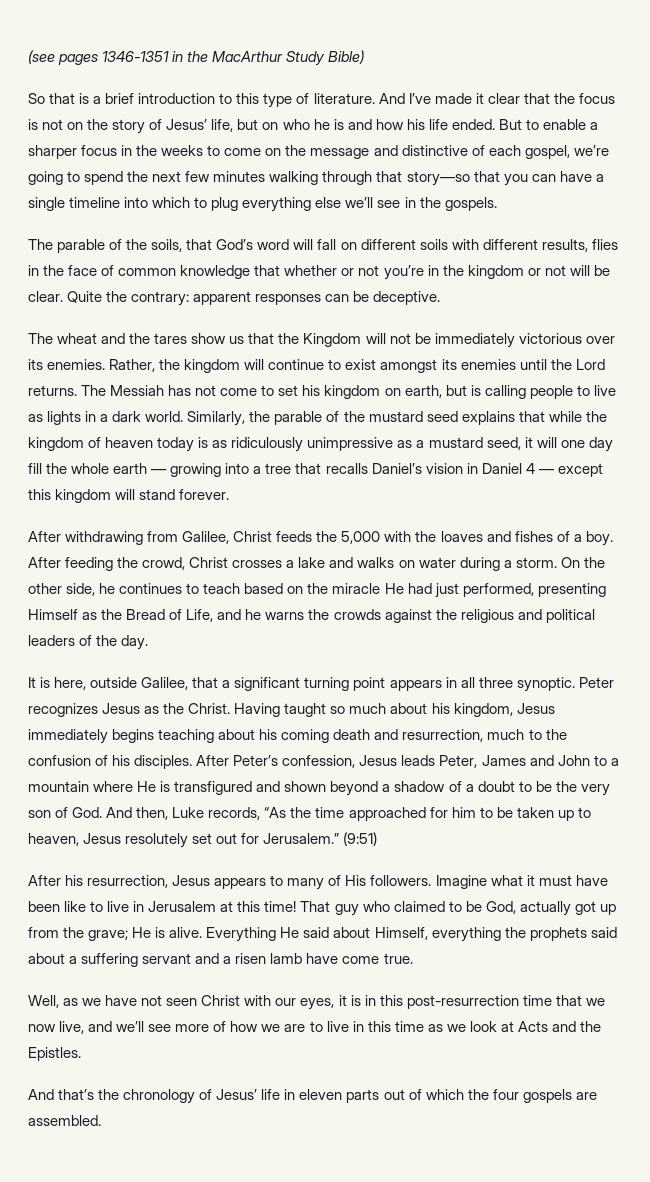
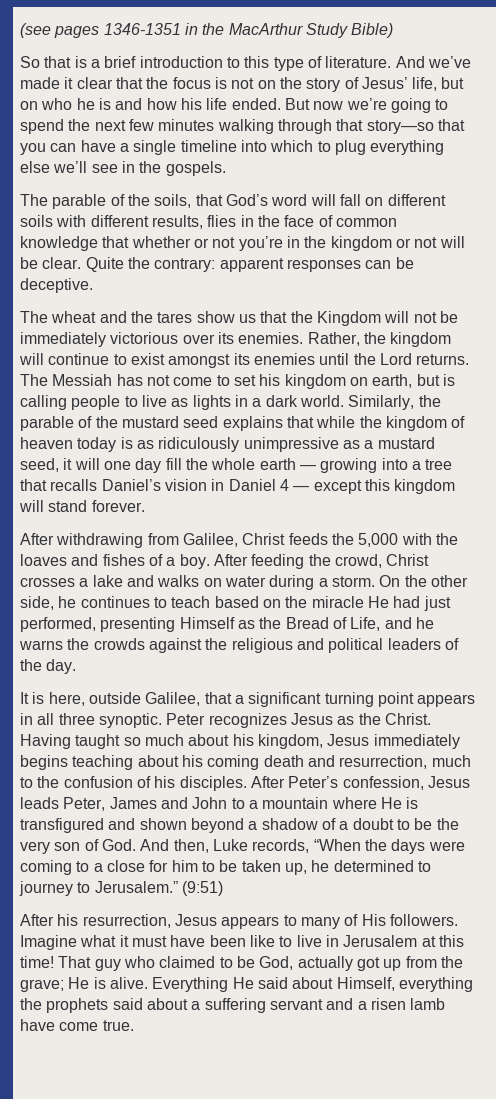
- And I’ve made it clear that the focus is not on the story of Jesus’ life, but on who he is and how his life ended.
+ And we’ve made it clear that the focus is not on the story of Jesus’ life, but on who he is and how his life ended.
- But to enable a sharper focus in the weeks to come on the message and distinctive of each gospel, we’re going to spend the next few minutes walking through that story—so that you can have a single timeline into which to plug everything else we’ll see in the gospels.
+ But now we’re going to spend the next few minutes walking through that story—so that you can have a single timeline into which to plug everything else we’ll see in the gospels.
- After Peter’s confession, Jesus leads Peter, James and John to a mountain where He is transfigured and shown beyond a shadow of a doubt to be the very son of God. And then, Luke records, “As the time approached for him to be taken up to heaven, Jesus resolutely set out for Jerusalem.”
+ After Peter’s confession, Jesus leads Peter, James and John to a mountain where He is transfigured and shown beyond a shadow of a doubt to be the very son of God. And then, Luke records, “When the days were coming to a close for him to be taken up, he determined to journey to Jerusalem.”
- Well, as we have not seen Christ with our eyes, it is in this post-resurrection time that we now live, and we’ll see more of how we are to live in this time as we look at Acts and the Epistles.
- And that’s the chronology of Jesus’ life in eleven parts out of which the four gospels are assembled.

